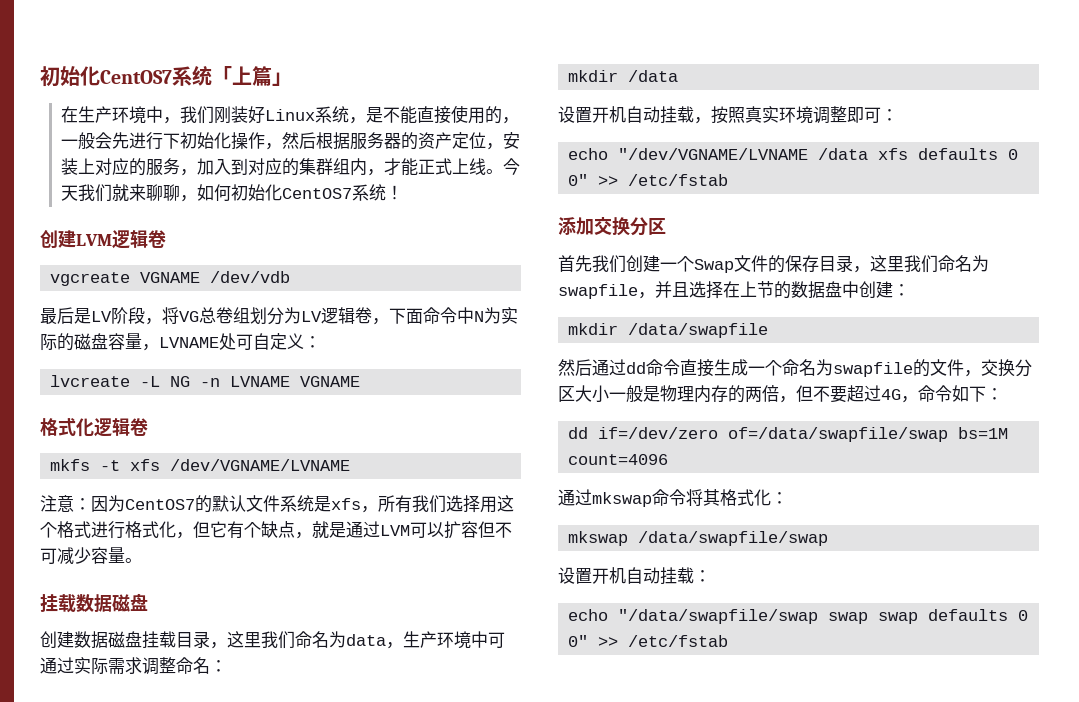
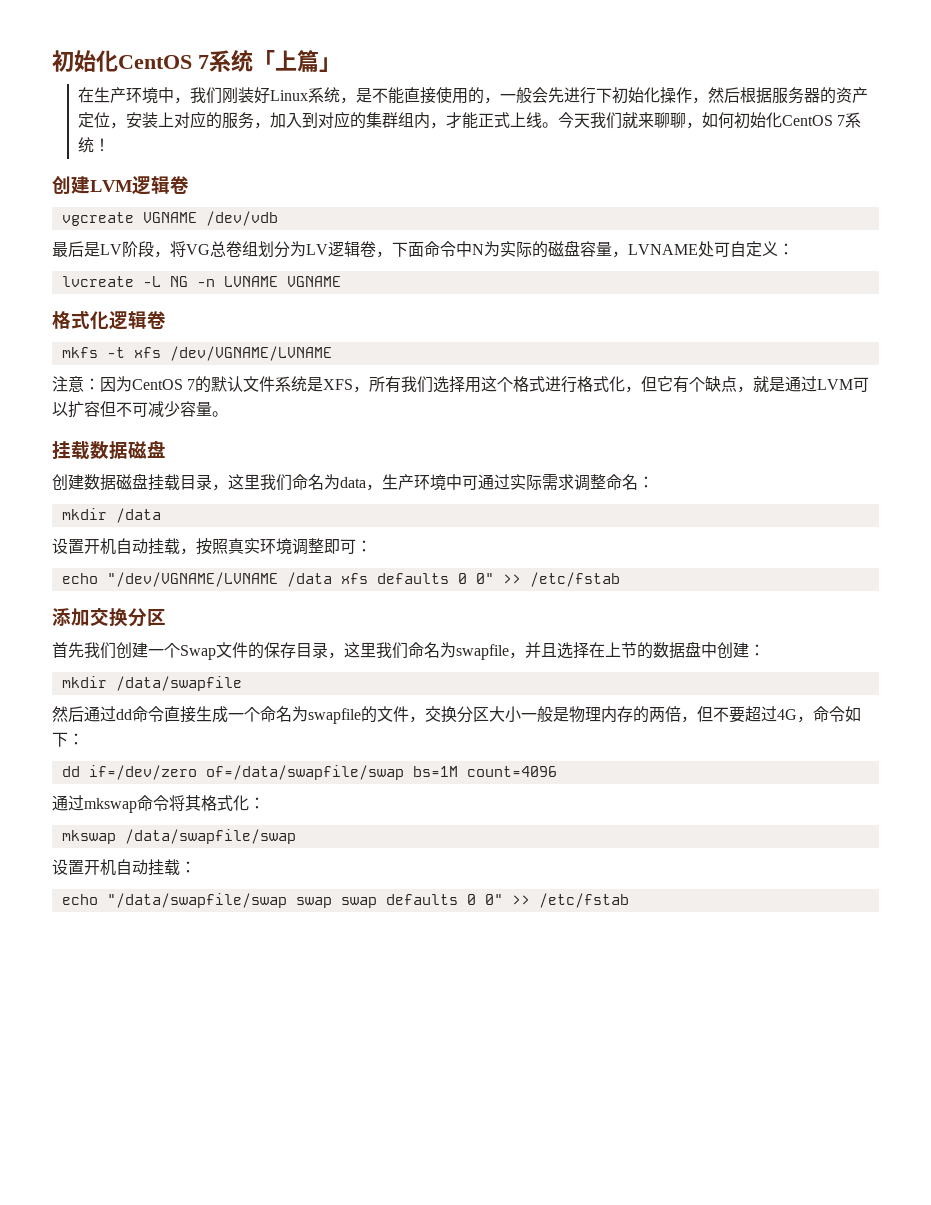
- 初始化CentOS7系统「上篇」
+ 初始化CentOS 7系统「上篇」
- 今天我们就来聊聊，如何初始化CentOS7系统！
+ 今天我们就来聊聊，如何初始化CentOS 7系统！
- 注意：因为CentOS7的默认文件系统是xfs，所有我们选择用这个格式进行格式化，但它有个缺点，就是通过LVM可以扩容但不可减少容量。
+ 注意：因为CentOS 7的默认文件系统是XFS，所有我们选择用这个格式进行格式化，但它有个缺点，就是通过LVM可以扩容但不可减少容量。

